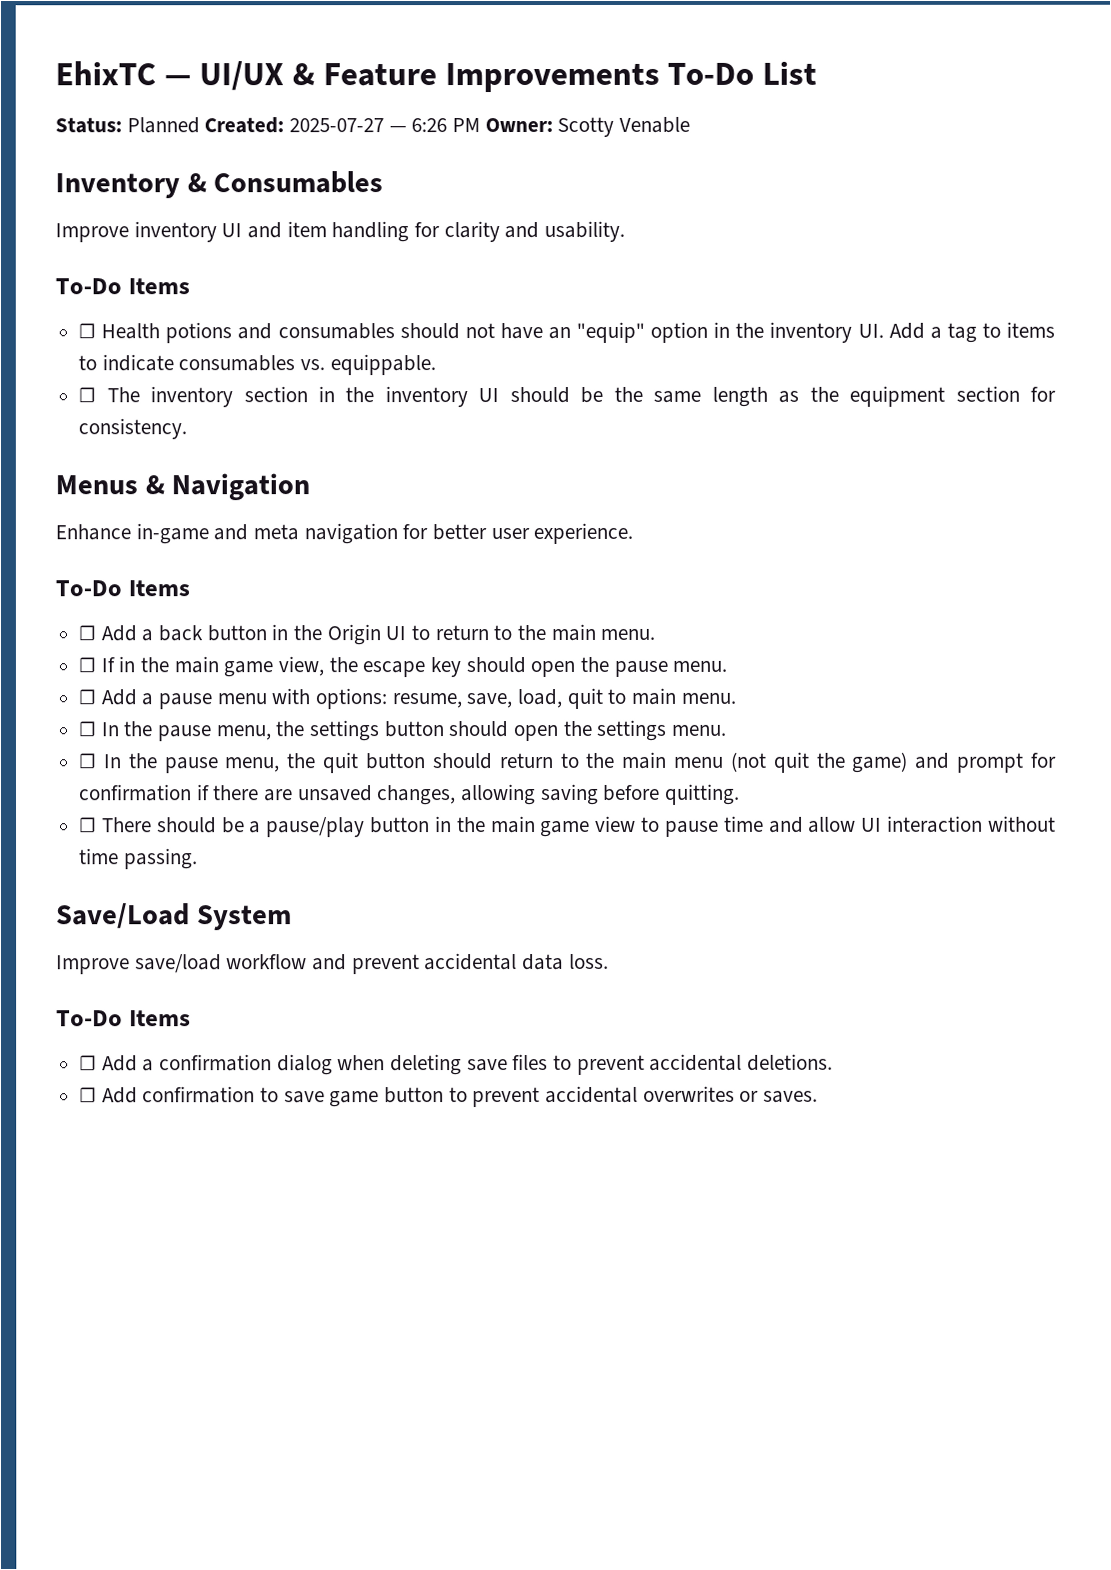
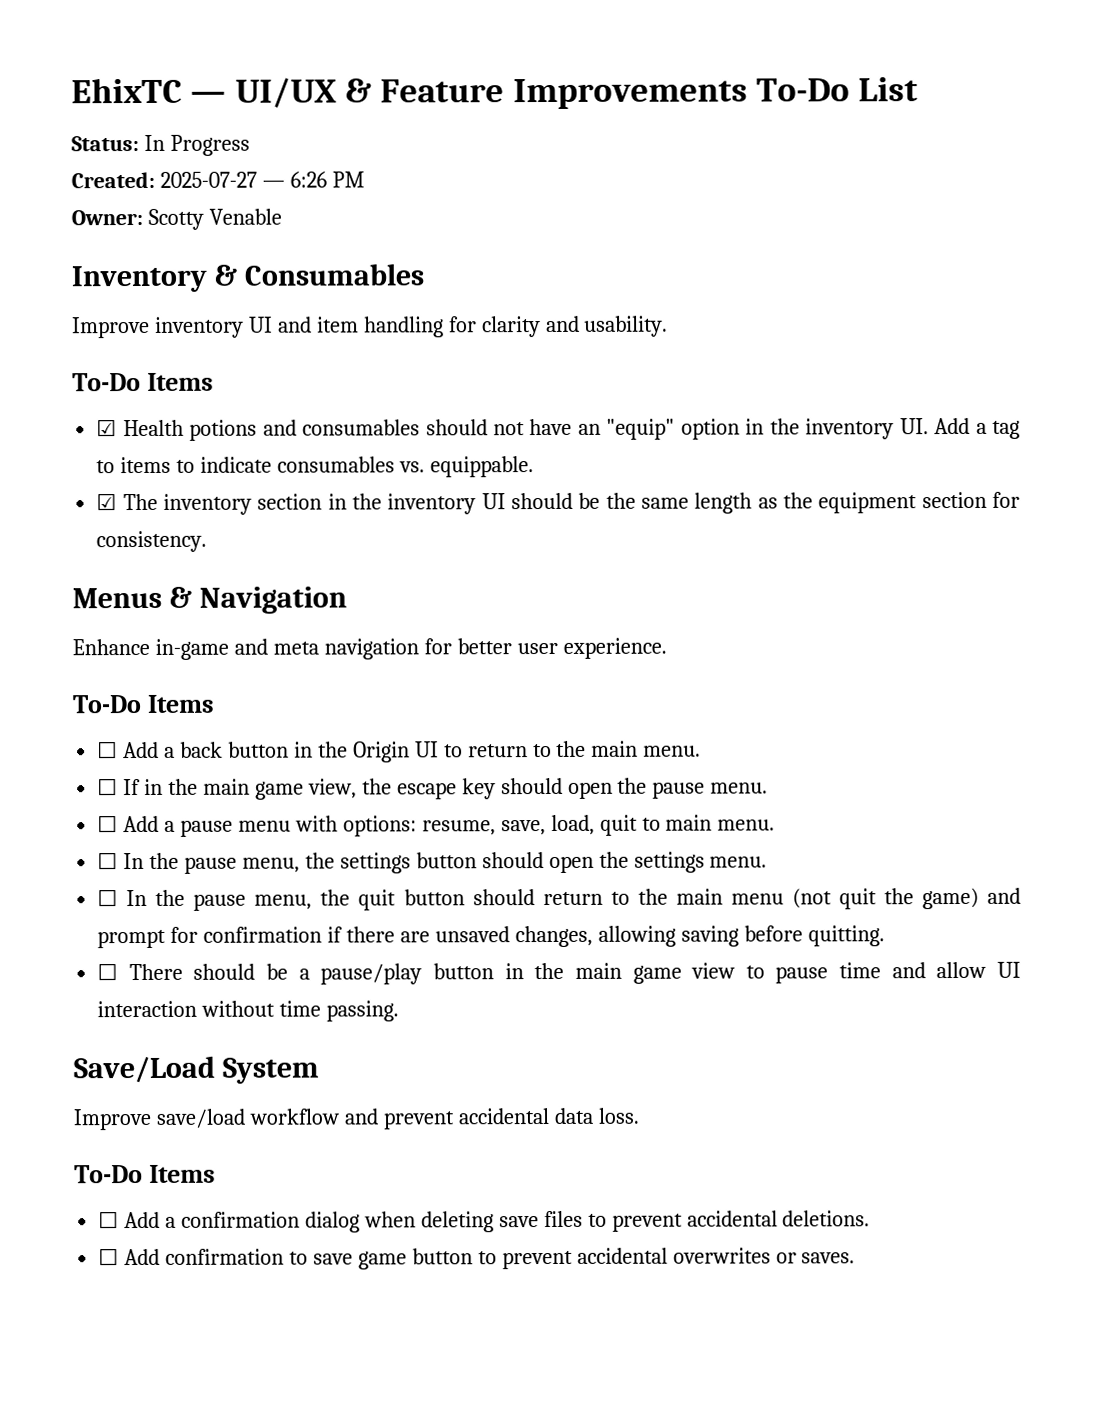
- Status: Planned Created: 2025-07-27 — 6:26 PM Owner: Scotty Venable
+ Status: In Progress
+ Created: 2025-07-27 — 6:26 PM
+ Owner: Scotty Venable
- ☐ Health potions and consumables should not have an "equip" option in the inventory UI. Add a tag to items to indicate consumables vs. equippable.
+ ☑ Health potions and consumables should not have an "equip" option in the inventory UI. Add a tag to items to indicate consumables vs. equippable.
- ☐ The inventory section in the inventory UI should be the same length as the equipment section for consistency.
+ ☑ The inventory section in the inventory UI should be the same length as the equipment section for consistency.

